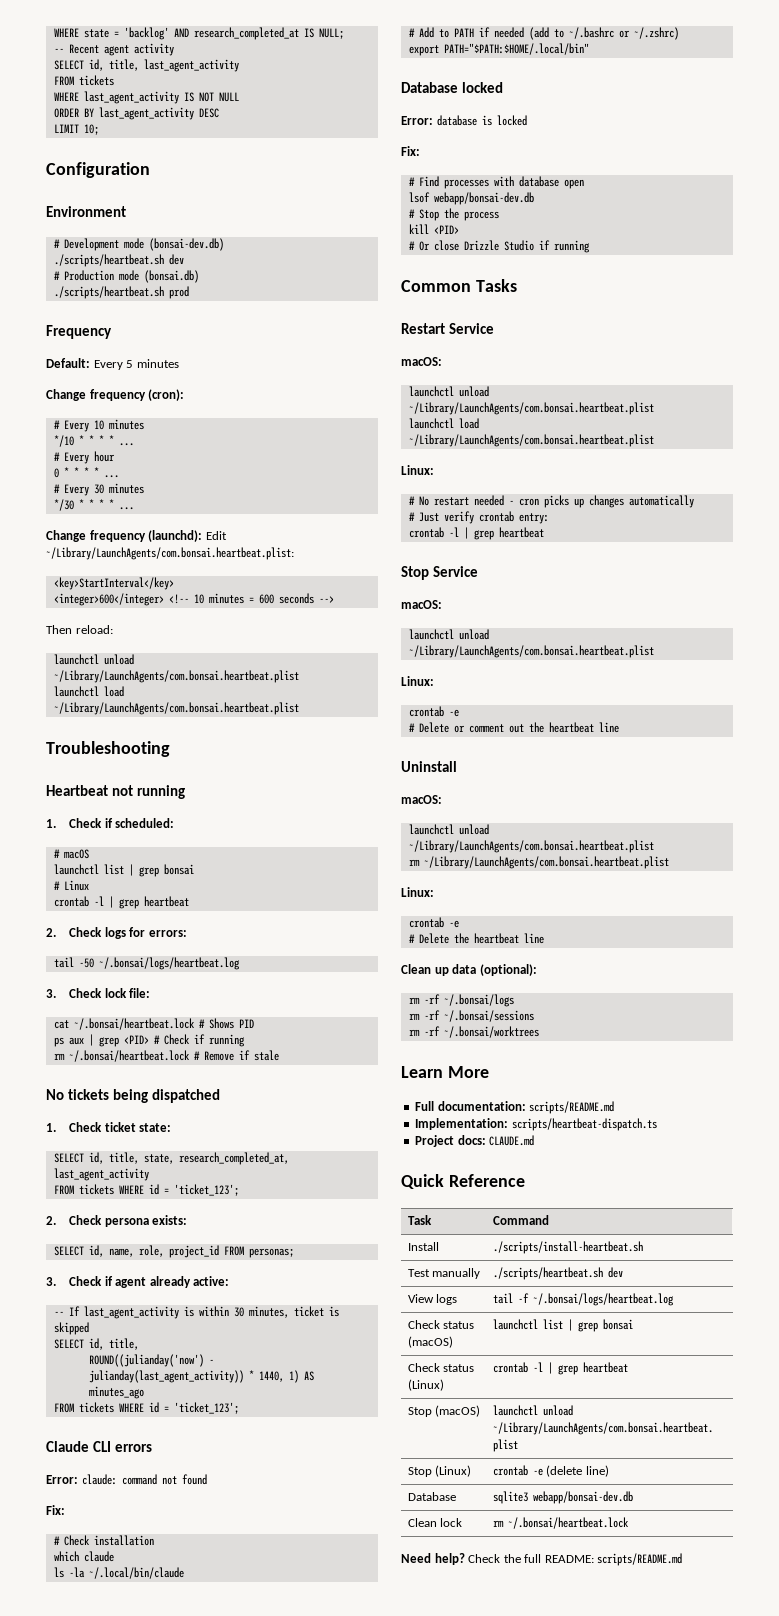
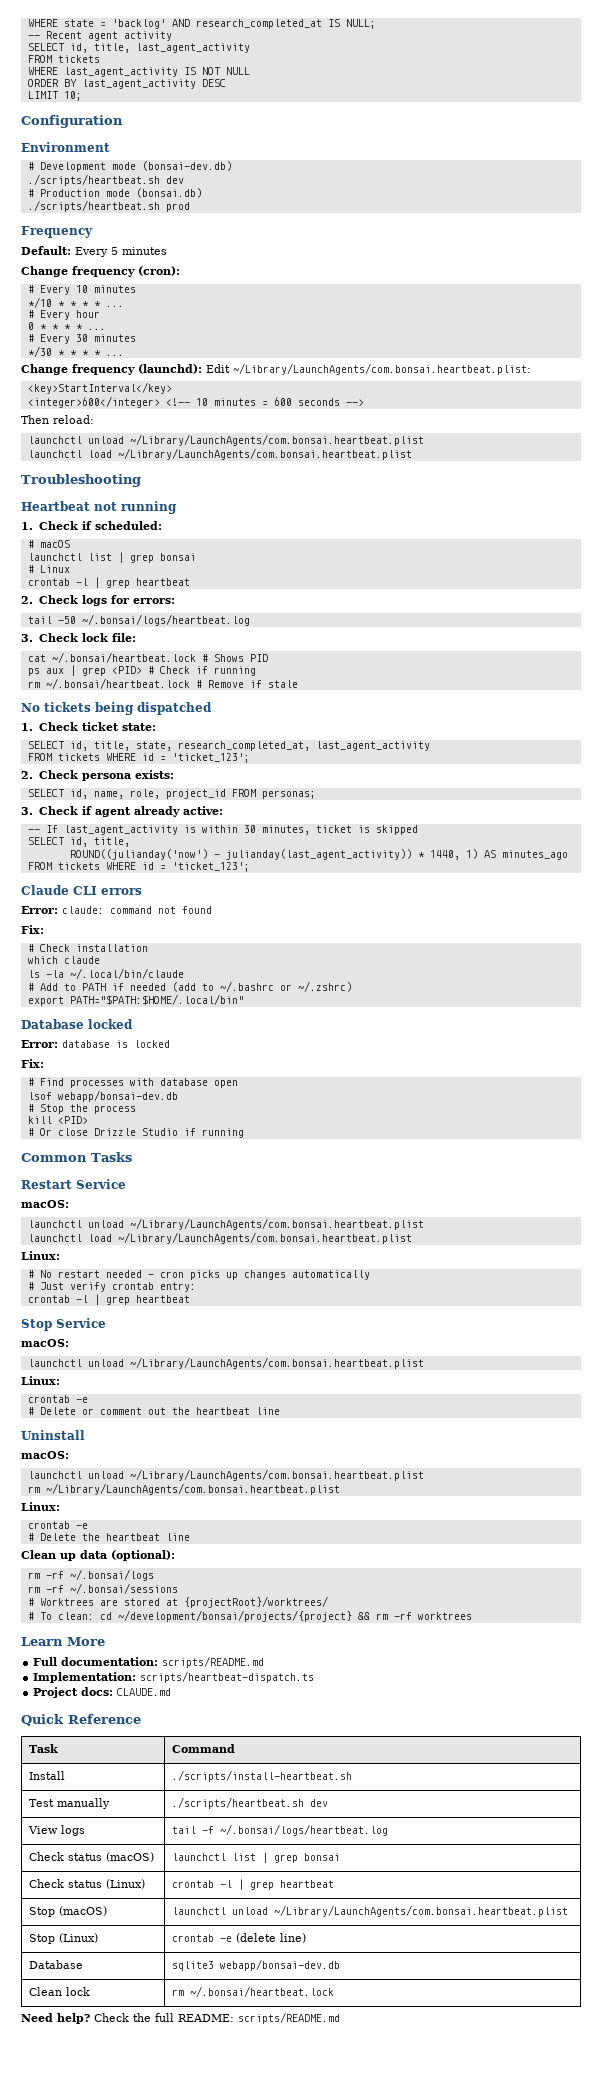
- rm -rf ~/.bonsai/worktrees
+ # Worktrees are stored at {projectRoot}/worktrees/
+ # To clean: cd ~/development/bonsai/projects/{project} && rm -rf worktrees

